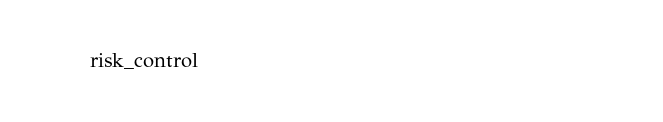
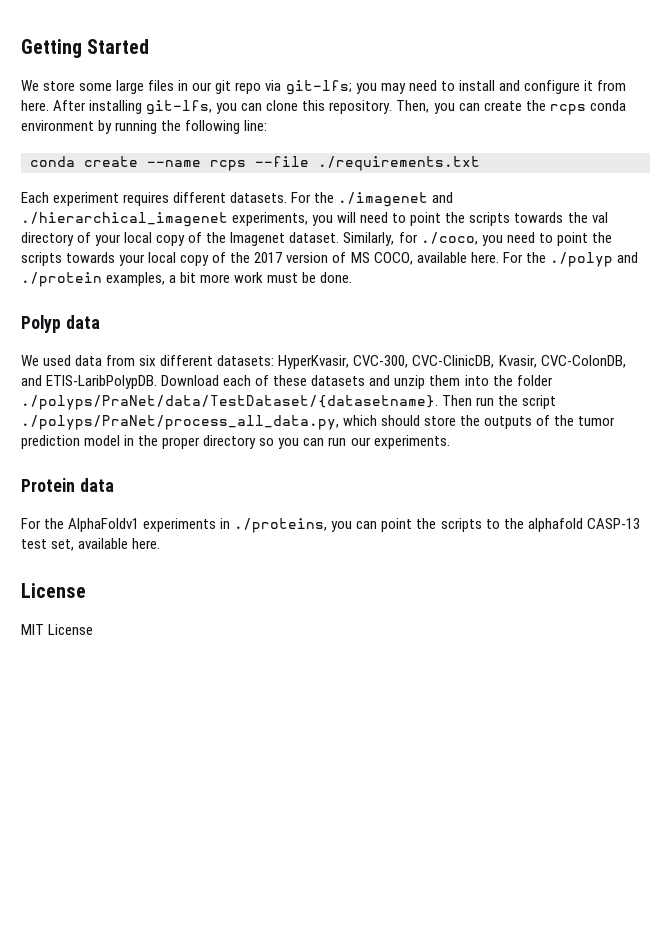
- risk_control
+ Getting Started
+ We store some large files in our git repo via git-lfs; you may need to install and configure it from here. After installing git-lfs, you can clone this repository. Then, you can create the rcps conda environment by running the following line:
+ conda create --name rcps --file ./requirements.txt
+ Each experiment requires different datasets. For the ./imagenet and ./hierarchical_imagenet experiments, you will need to point the scripts towards the val directory of your local copy of the Imagenet dataset. Similarly, for ./coco, you need to point the scripts towards your local copy of the 2017 version of MS COCO, available here. For the ./polyp and ./protein examples, a bit more work must be done.
+ Polyp data
+ We used data from six different datasets: HyperKvasir, CVC-300, CVC-ClinicDB, Kvasir, CVC-ColonDB, and ETIS-LaribPolypDB. Download each of these datasets and unzip them into the folder ./polyps/PraNet/data/TestDataset/{datasetname}. Then run the script ./polyps/PraNet/process_all_data.py, which should store the outputs of the tumor prediction model in the proper directory so you can run our experiments.
+ Protein data
+ For the AlphaFoldv1 experiments in ./proteins, you can point the scripts to the alphafold CASP-13 test set, available here.
+ License
+ MIT License

